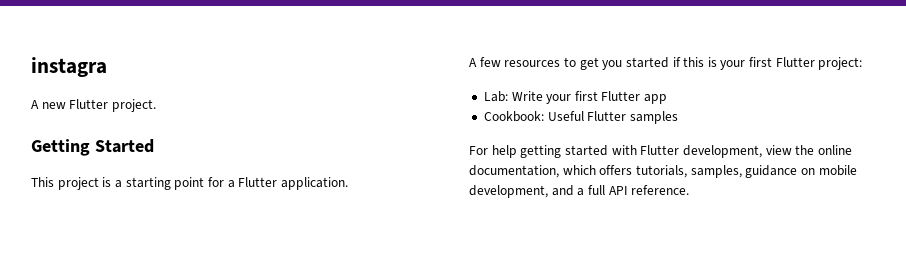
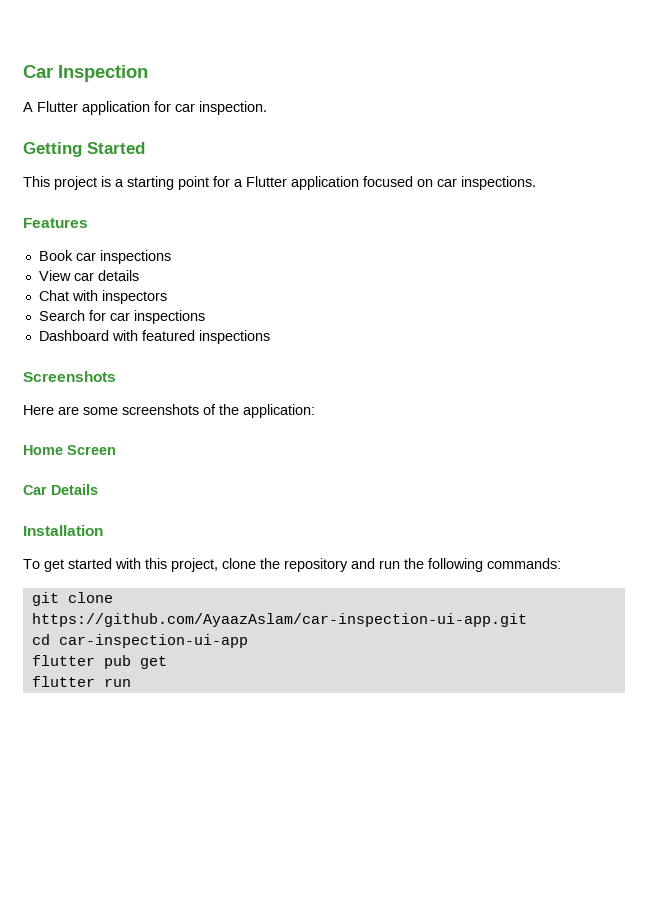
- instagra
- A new Flutter project.
+ Car Inspection
+ A Flutter application for car inspection.
- This project is a starting point for a Flutter application.
- A few resources to get you started if this is your first Flutter project:
- Lab: Write your first Flutter app
- Cookbook: Useful Flutter samples
- For help getting started with Flutter development, view the online documentation, which offers tutorials, samples, guidance on mobile development, and a full API reference.
+ This project is a starting point for a Flutter application focused on car inspections.
+ Features
+ Book car inspections
+ View car details
+ Chat with inspectors
+ Search for car inspections
+ Dashboard with featured inspections
+ Screenshots
+ Here are some screenshots of the application:
+ Home Screen
+ Car Details
+ Installation
+ To get started with this project, clone the repository and run the following commands:
+ git clone https://github.com/AyaazAslam/car-inspection-ui-app.git
+ cd car-inspection-ui-app
+ flutter pub get
+ flutter run

